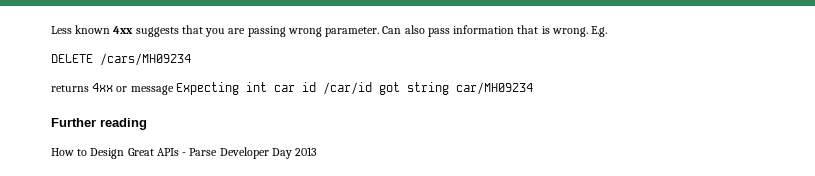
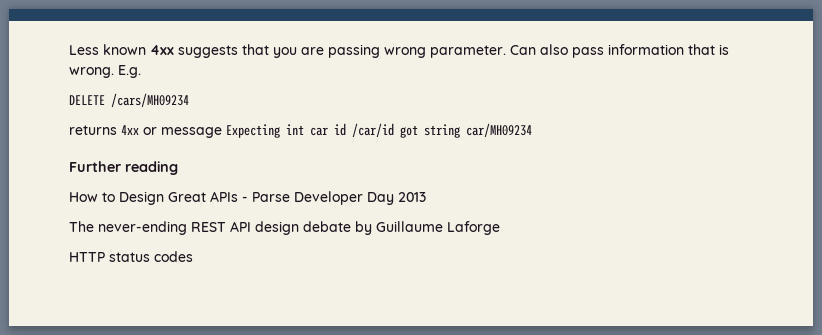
+ The never-ending REST API design debate by Guillaume Laforge
+ HTTP status codes

